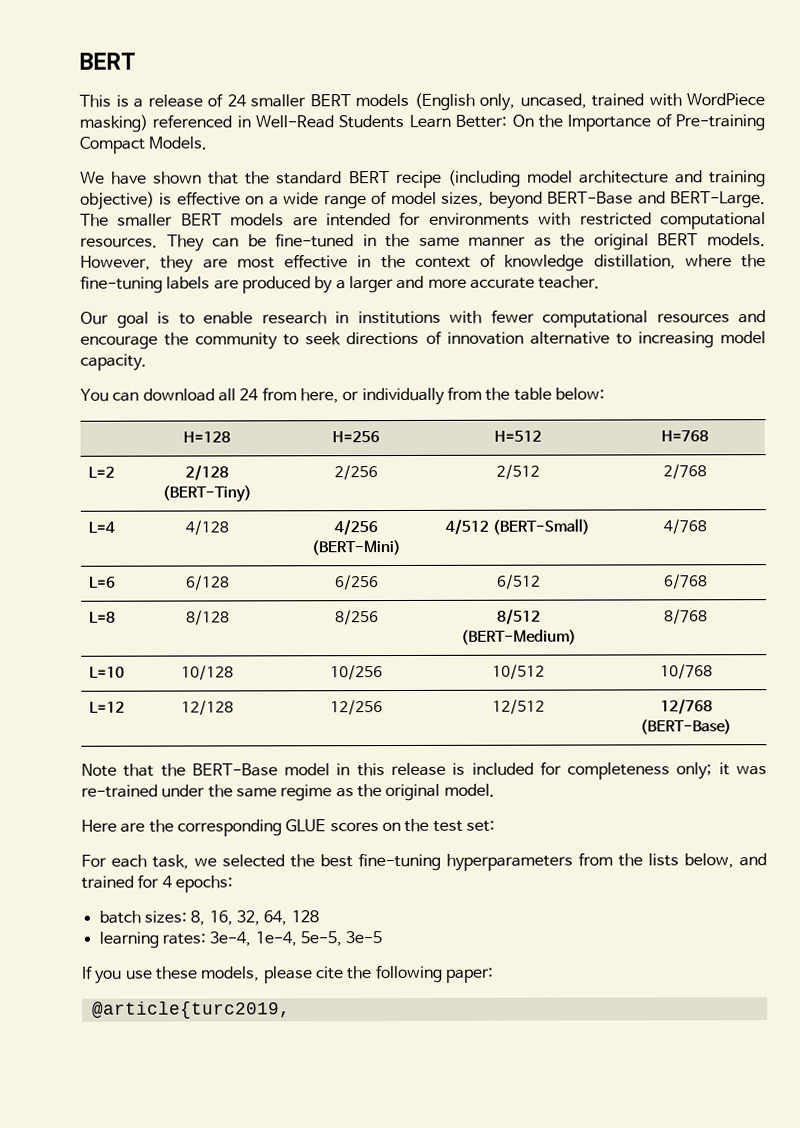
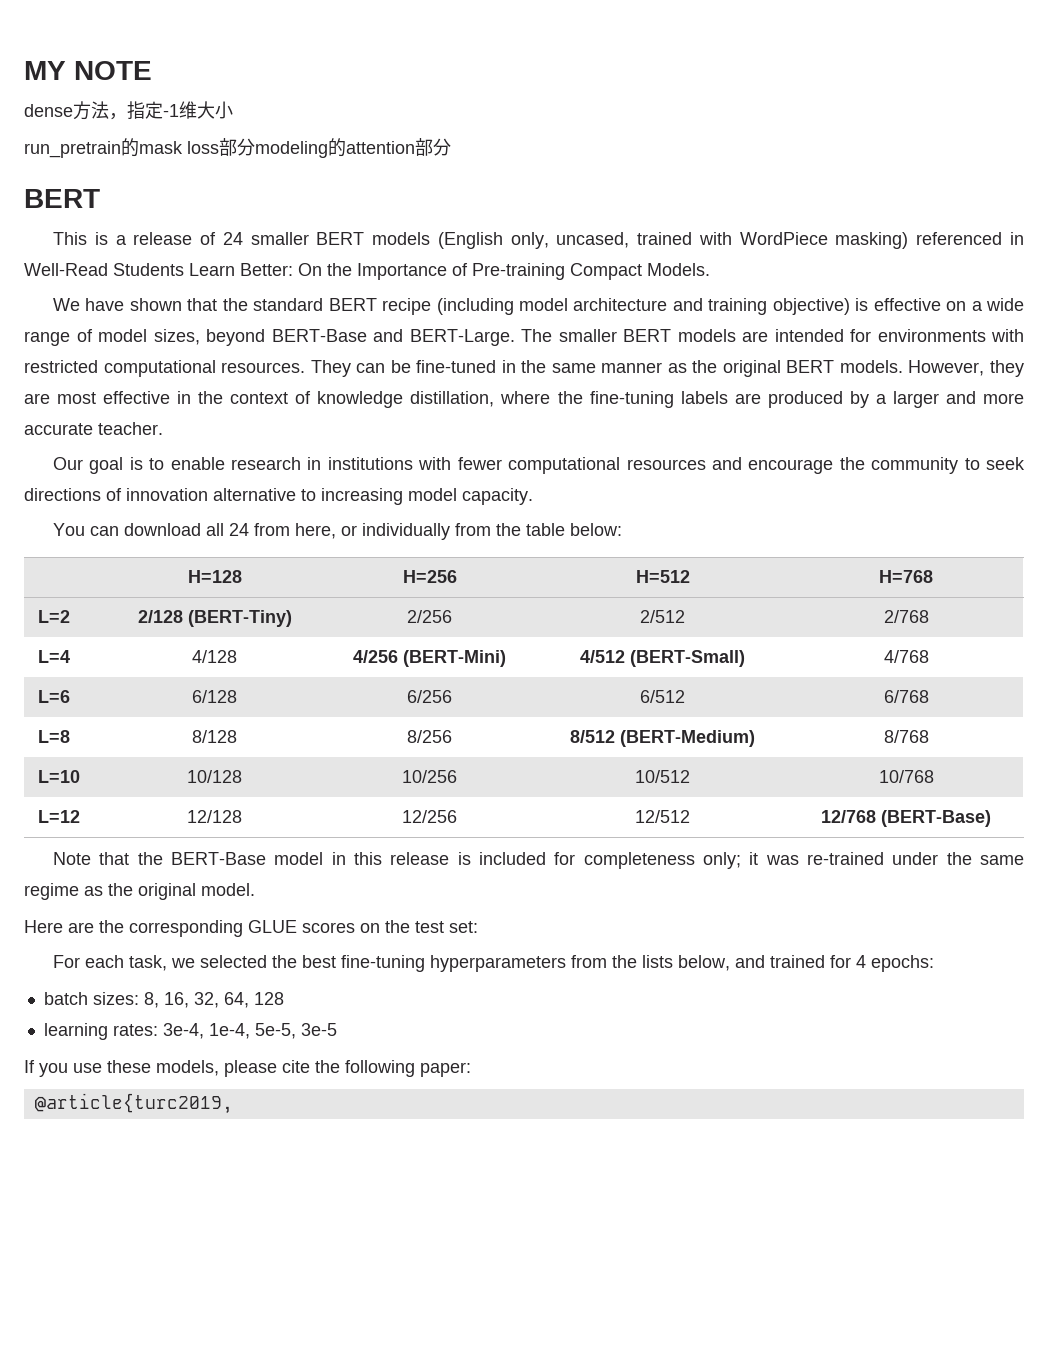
+ MY NOTE
+ dense方法，指定-1维大小
+ run_pretrain的mask loss部分modeling的attention部分

